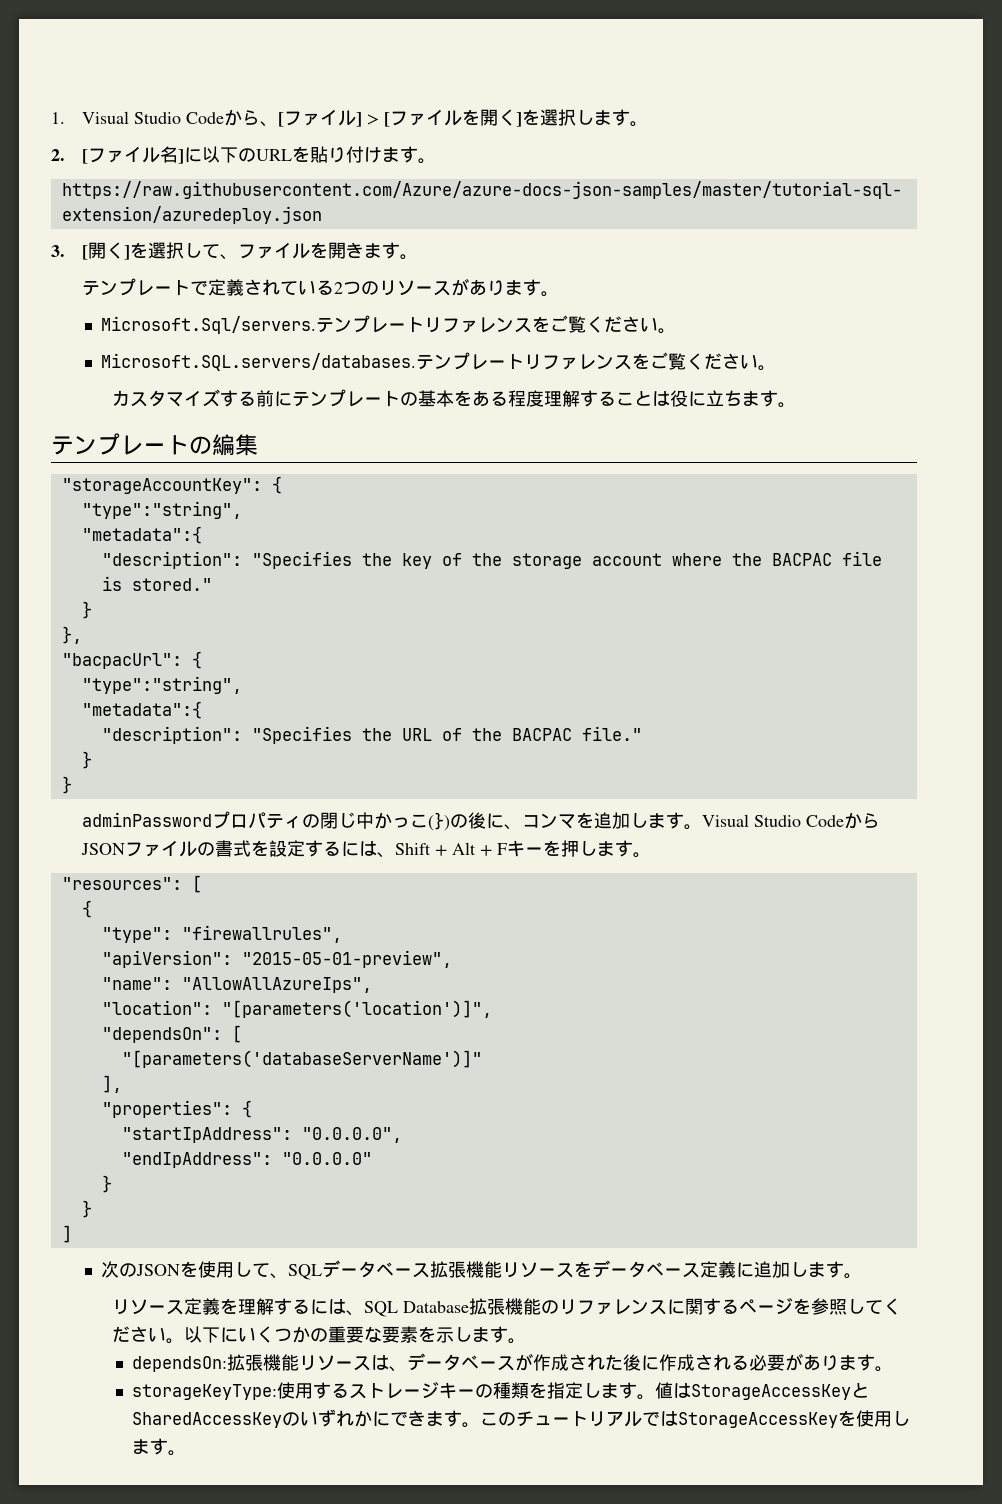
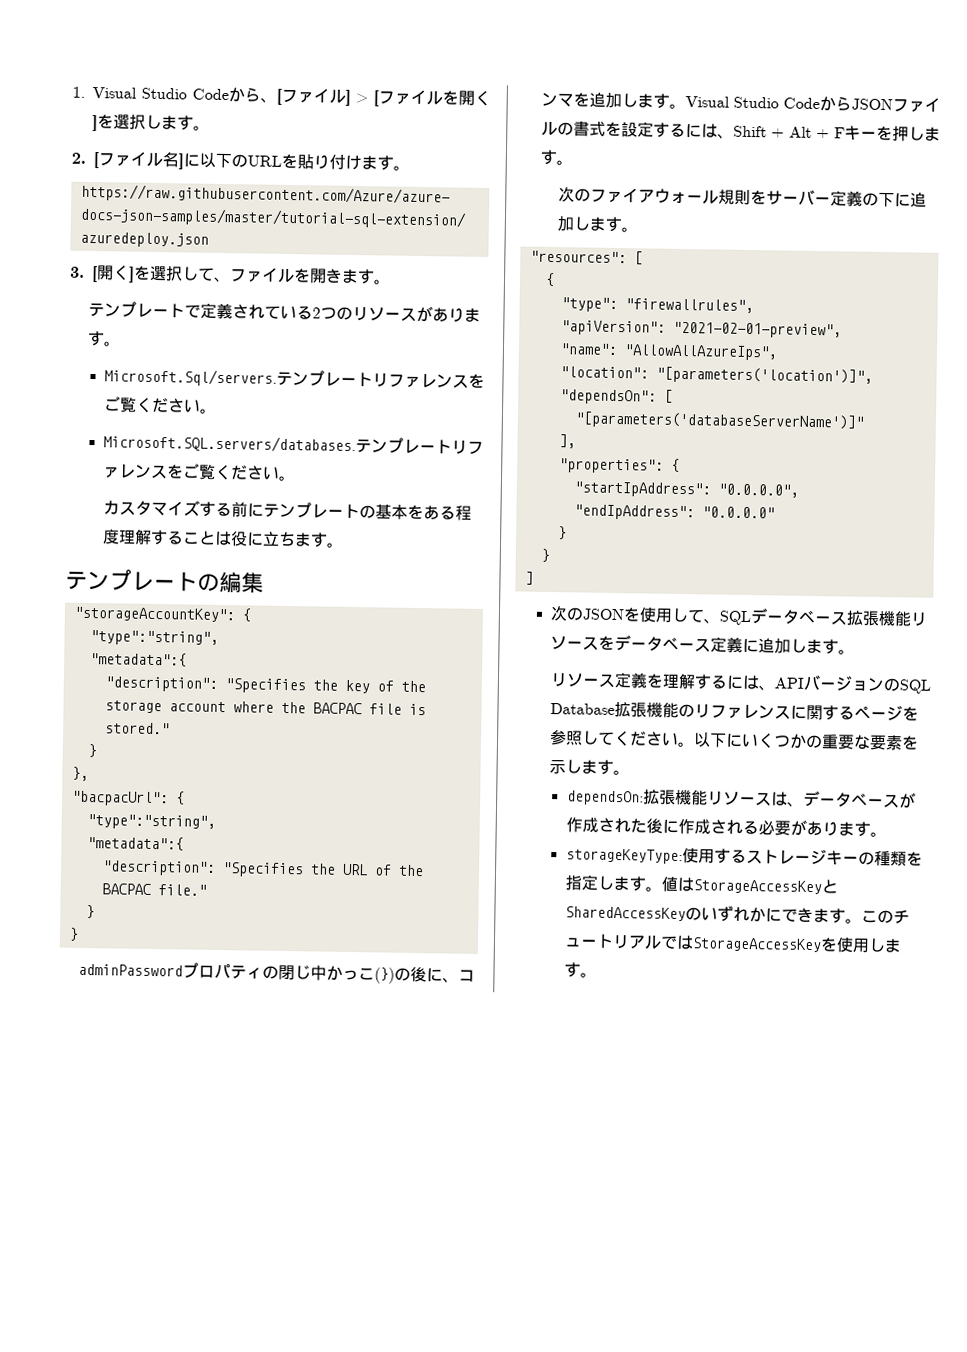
+ 次のファイアウォール規則をサーバー定義の下に追加します。
- "apiVersion": "2015-05-01-preview",
+ "apiVersion": "2021-02-01-preview",
- リソース定義を理解するには、SQL Database拡張機能のリファレンスに関するページを参照してください。
+ リソース定義を理解するには、APIバージョンのSQL Database拡張機能のリファレンスに関するページを参照してください。

